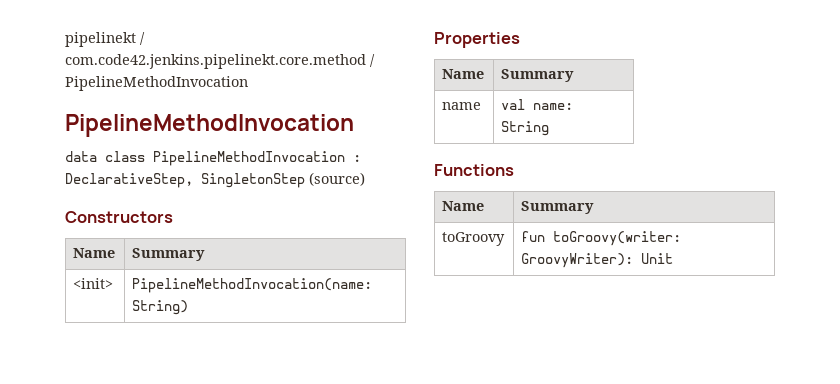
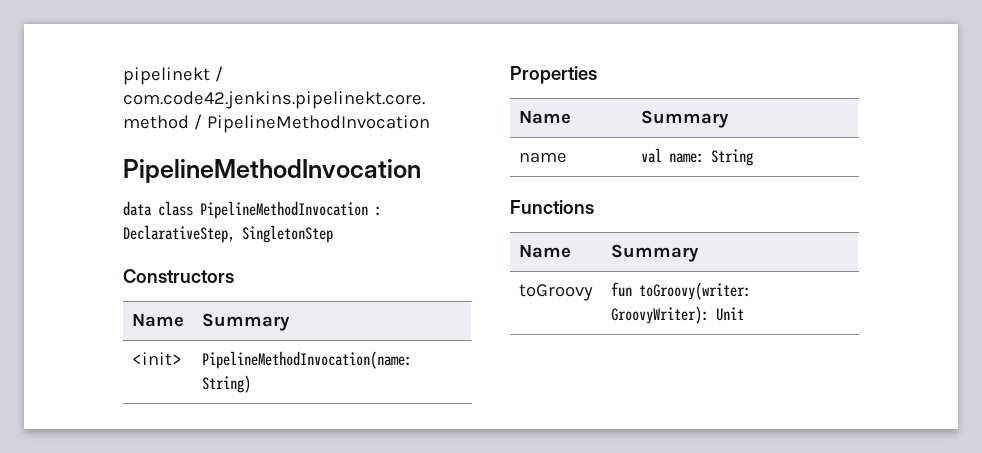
- data class PipelineMethodInvocation : DeclarativeStep, SingletonStep (source)
+ data class PipelineMethodInvocation : DeclarativeStep, SingletonStep

